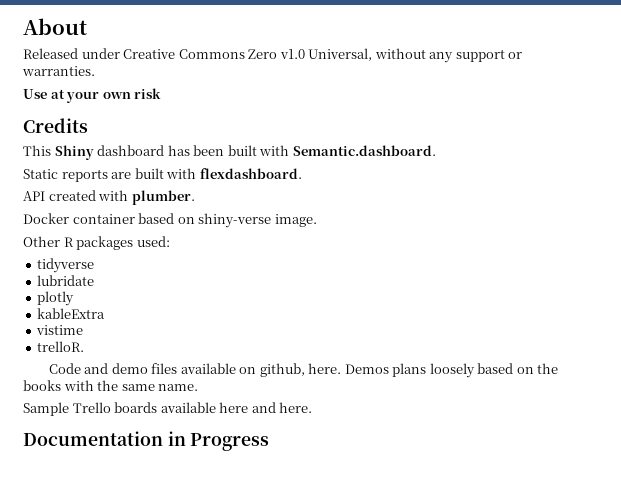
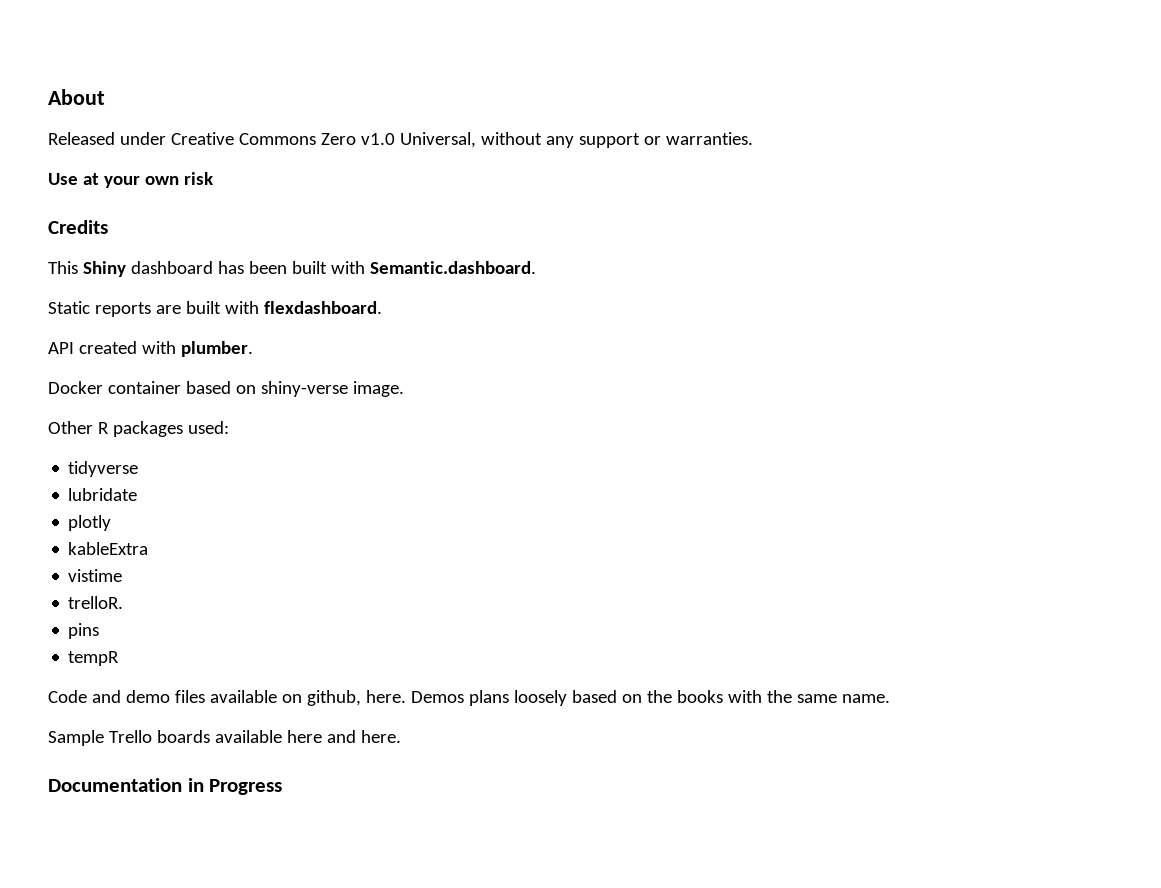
+ pins
+ tempR

